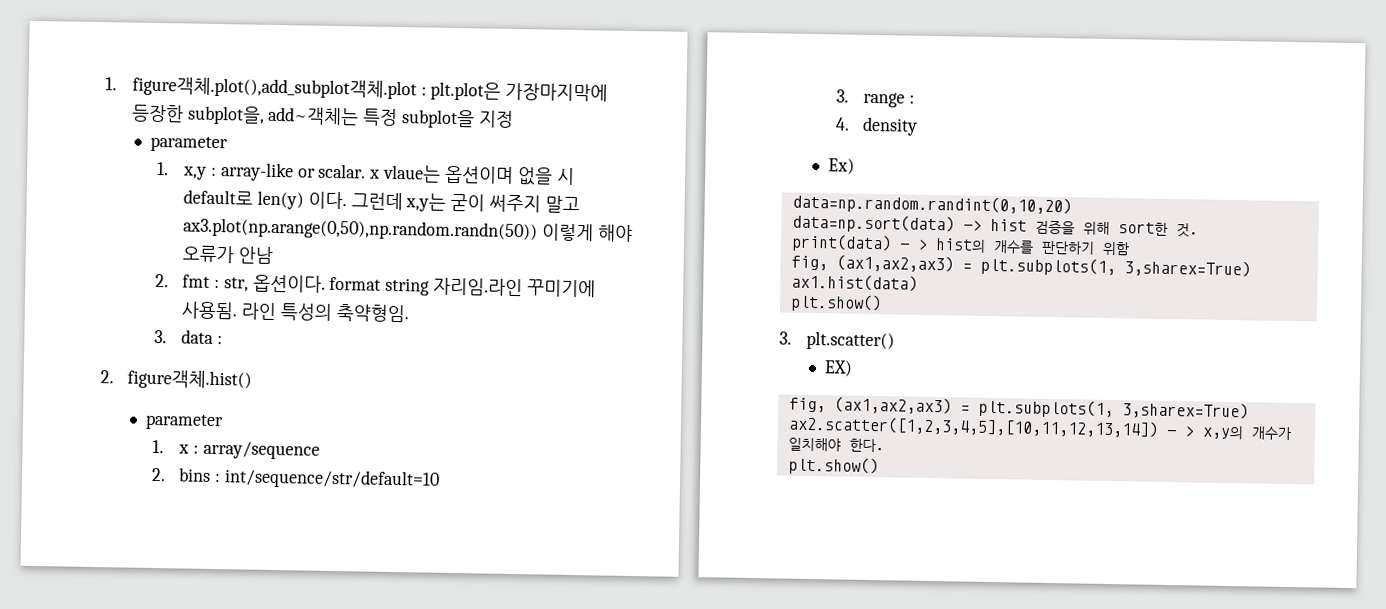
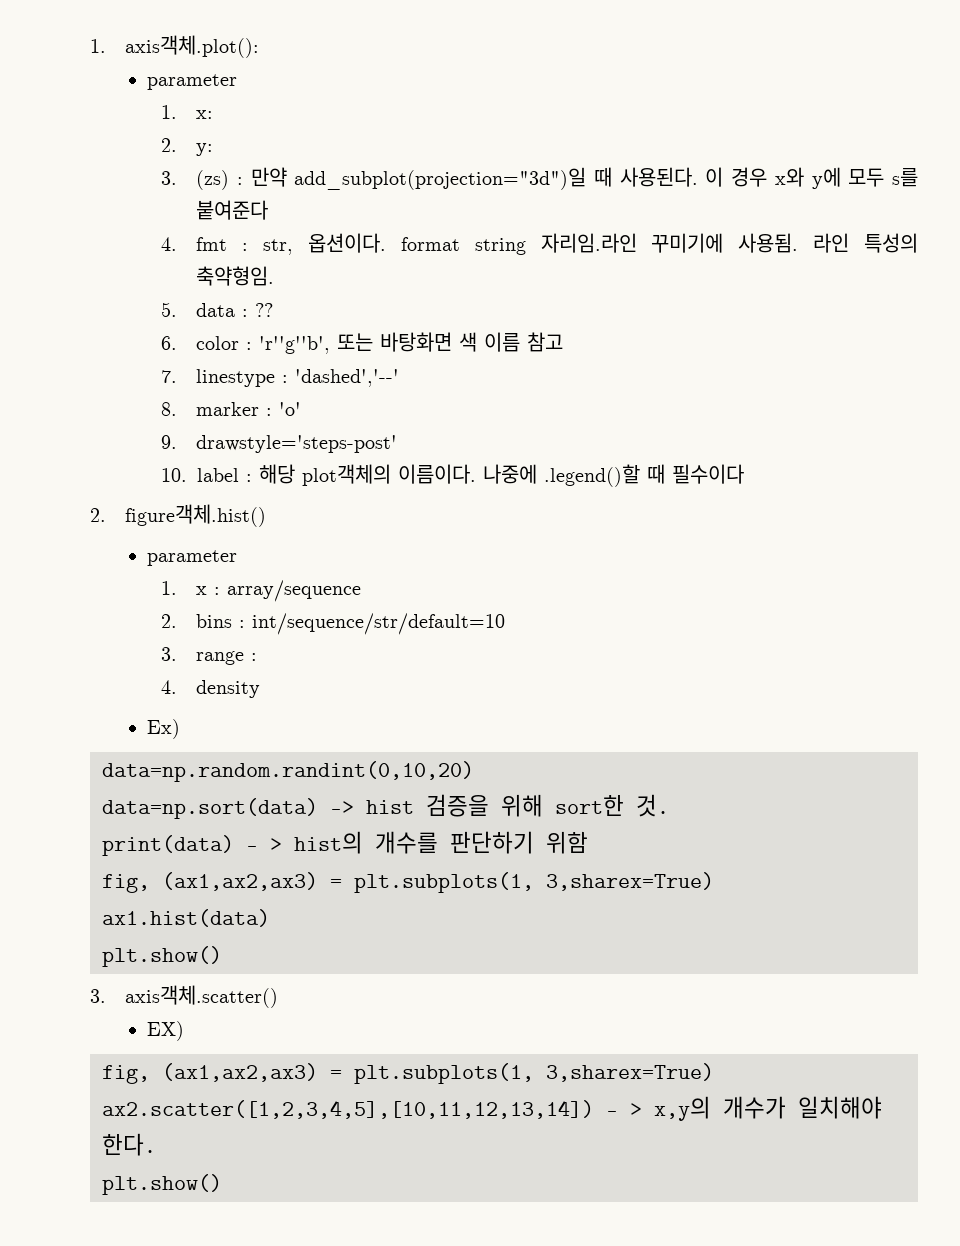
- 1. figure객체.plot(),add_subplot객체.plot : plt.plot은 가장마지막에 등장한 subplot을, add~객체는 특정 subplot을 지정
+ 1. axis객체.plot():
  parameter
- 1. x,y : array-like or scalar. x vlaue는 옵션이며 없을 시 default로 len(y) 이다. 그런데 x,y는 굳이 써주지 말고 ax3.plot(np.arange(0,50),np.random.randn(50)) 이렇게 해야 오류가 안남
- 2. fmt : str, 옵션이다. format string 자리임.라인 꾸미기에 사용됨.
+ 1. x:
+ 2. y:
+ 3. (zs) : 만약 add_subplot(projection="3d")일 때 사용된다. 이 경우 x와 y에 모두 s를 붙여준다
+ 4. fmt : str, 옵션이다. format string 자리임.라인 꾸미기에 사용됨.
- 3. data :
+ 5. data : ??
+ 6. color : 'r''g''b', 또는 바탕화면 색 이름 참고
+ 7. linestype : 'dashed','--'
+ 8. marker : 'o'
+ 9. drawstyle='steps-post'
+ 10. label : 해당 plot객체의 이름이다. 나중에 .legend()할 때 필수이다
- 3. plt.scatter()
+ 3. axis객체.scatter()

